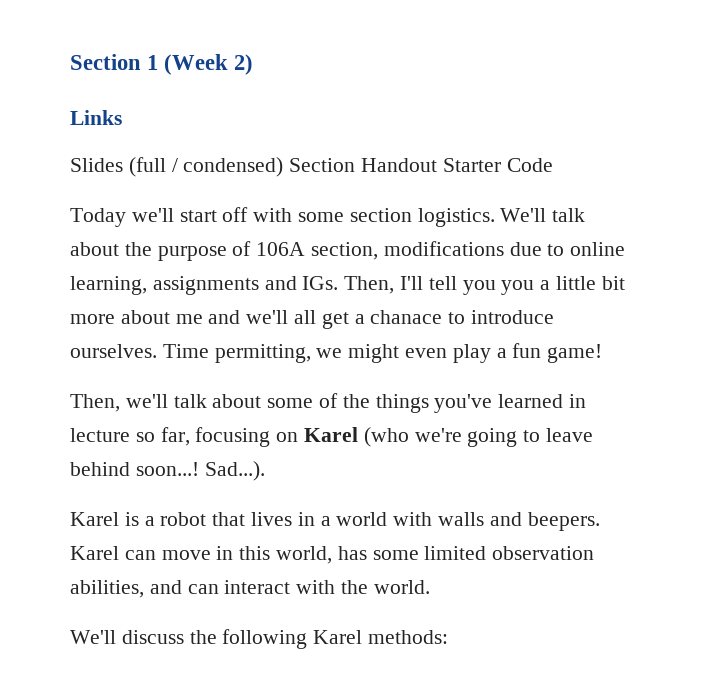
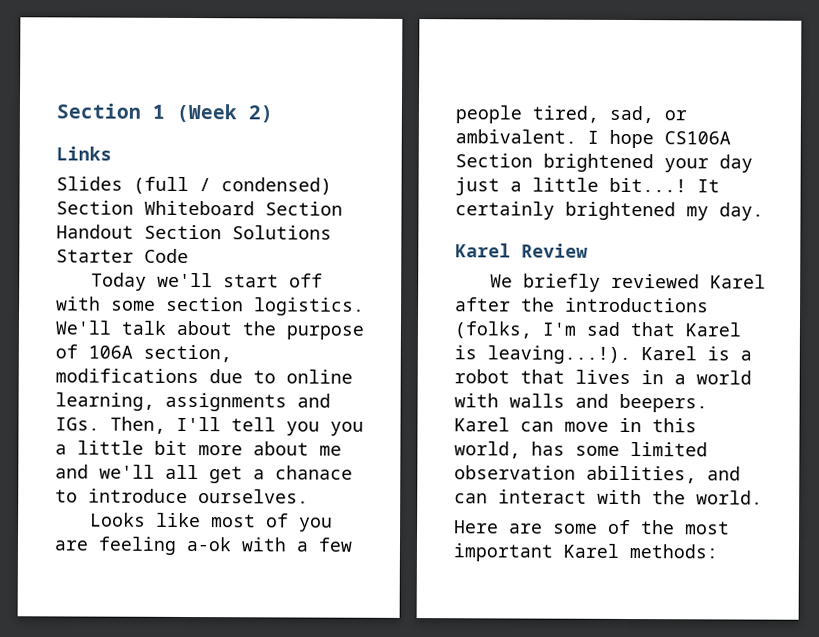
- Slides (full / condensed) Section Handout Starter Code
+ Slides (full / condensed) Section Whiteboard Section Handout Section Solutions Starter Code
- We'll talk about the purpose of 106A section, modifications due to online learning, assignments and IGs. Then, I'll tell you you a little bit more about me and we'll all get a chanace to introduce ourselves. Time permitting, we might even play a fun game!
- Then, we'll talk about some of the things you've learned in lecture so far, focusing on Karel (who we're going to leave behind soon...! Sad...).
- Karel is a robot that lives in a world with walls and beepers.
+ We'll talk about the purpose of 106A section, modifications due to online learning, assignments and IGs. Then, I'll tell you you a little bit more about me and we'll all get a chanace to introduce ourselves.
+ Looks like most of you are feeling a-ok with a few people tired, sad, or ambivalent. I hope CS106A Section brightened your day just a little bit...! It certainly brightened my day.
+ Karel Review
+ We briefly reviewed Karel after the introductions (folks, I'm sad that Karel is leaving...!). Karel is a robot that lives in a world with walls and beepers.
- We'll discuss the following Karel methods:
+ Here are some of the most important Karel methods:

